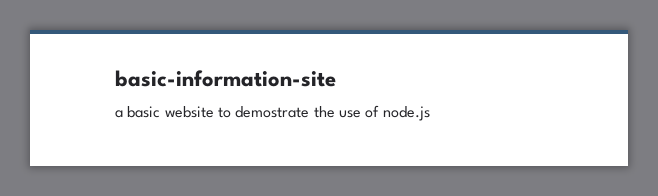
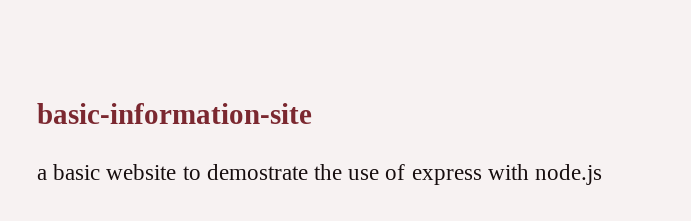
- a basic website to demostrate the use of node.js
+ a basic website to demostrate the use of express with node.js

